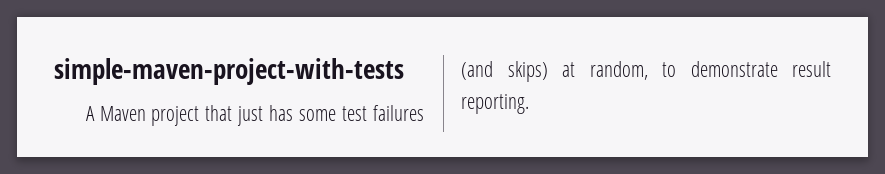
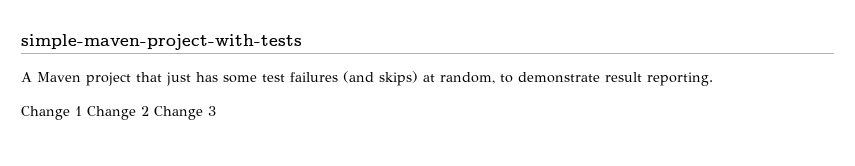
+ Change 1 Change 2 Change 3

